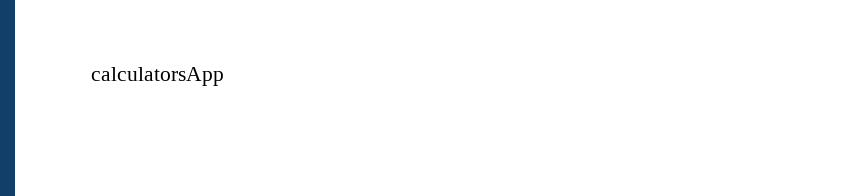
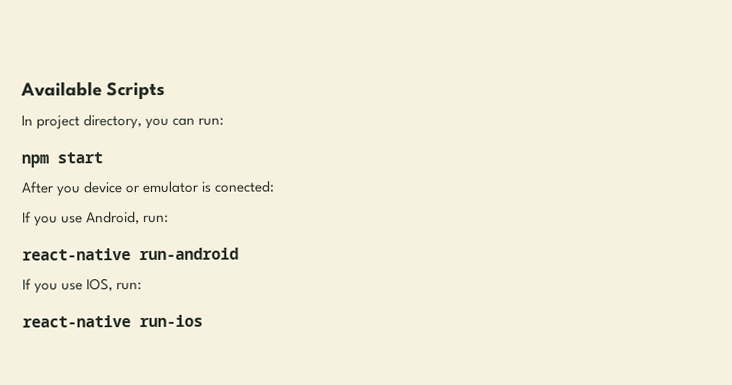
- calculatorsApp
+ Available Scripts
+ In project directory, you can run:
+ npm start
+ After you device or emulator is conected:
+ If you use Android, run:
+ react-native run-android
+ If you use IOS, run:
+ react-native run-ios

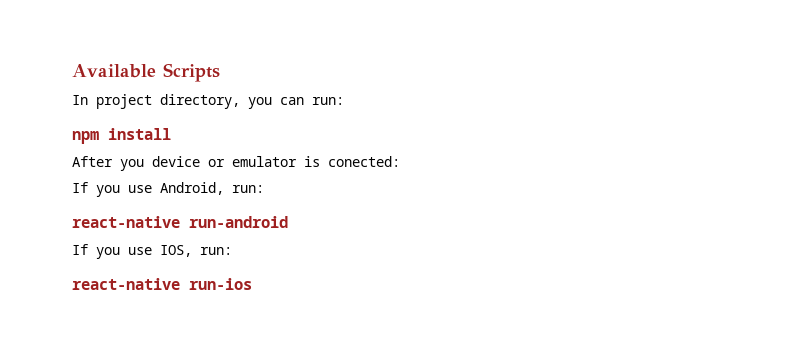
- npm start
+ npm install

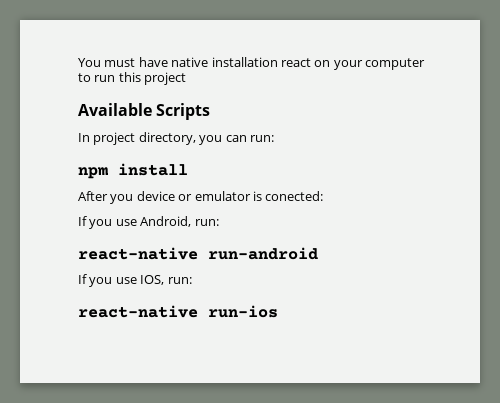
+ You must have native installation react on your computer to run this project

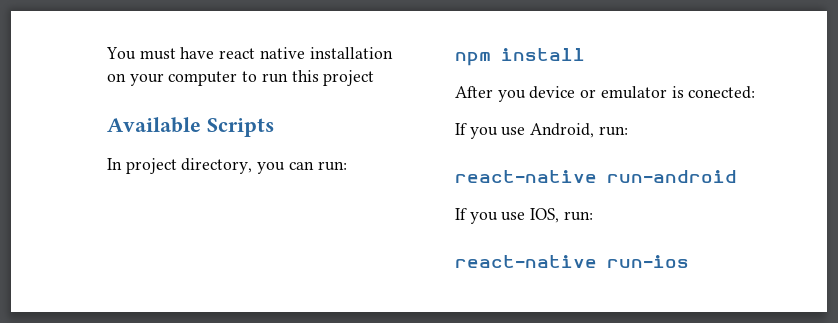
- You must have native installation react on your computer to run this project
+ You must have react native installation on your computer to run this project

